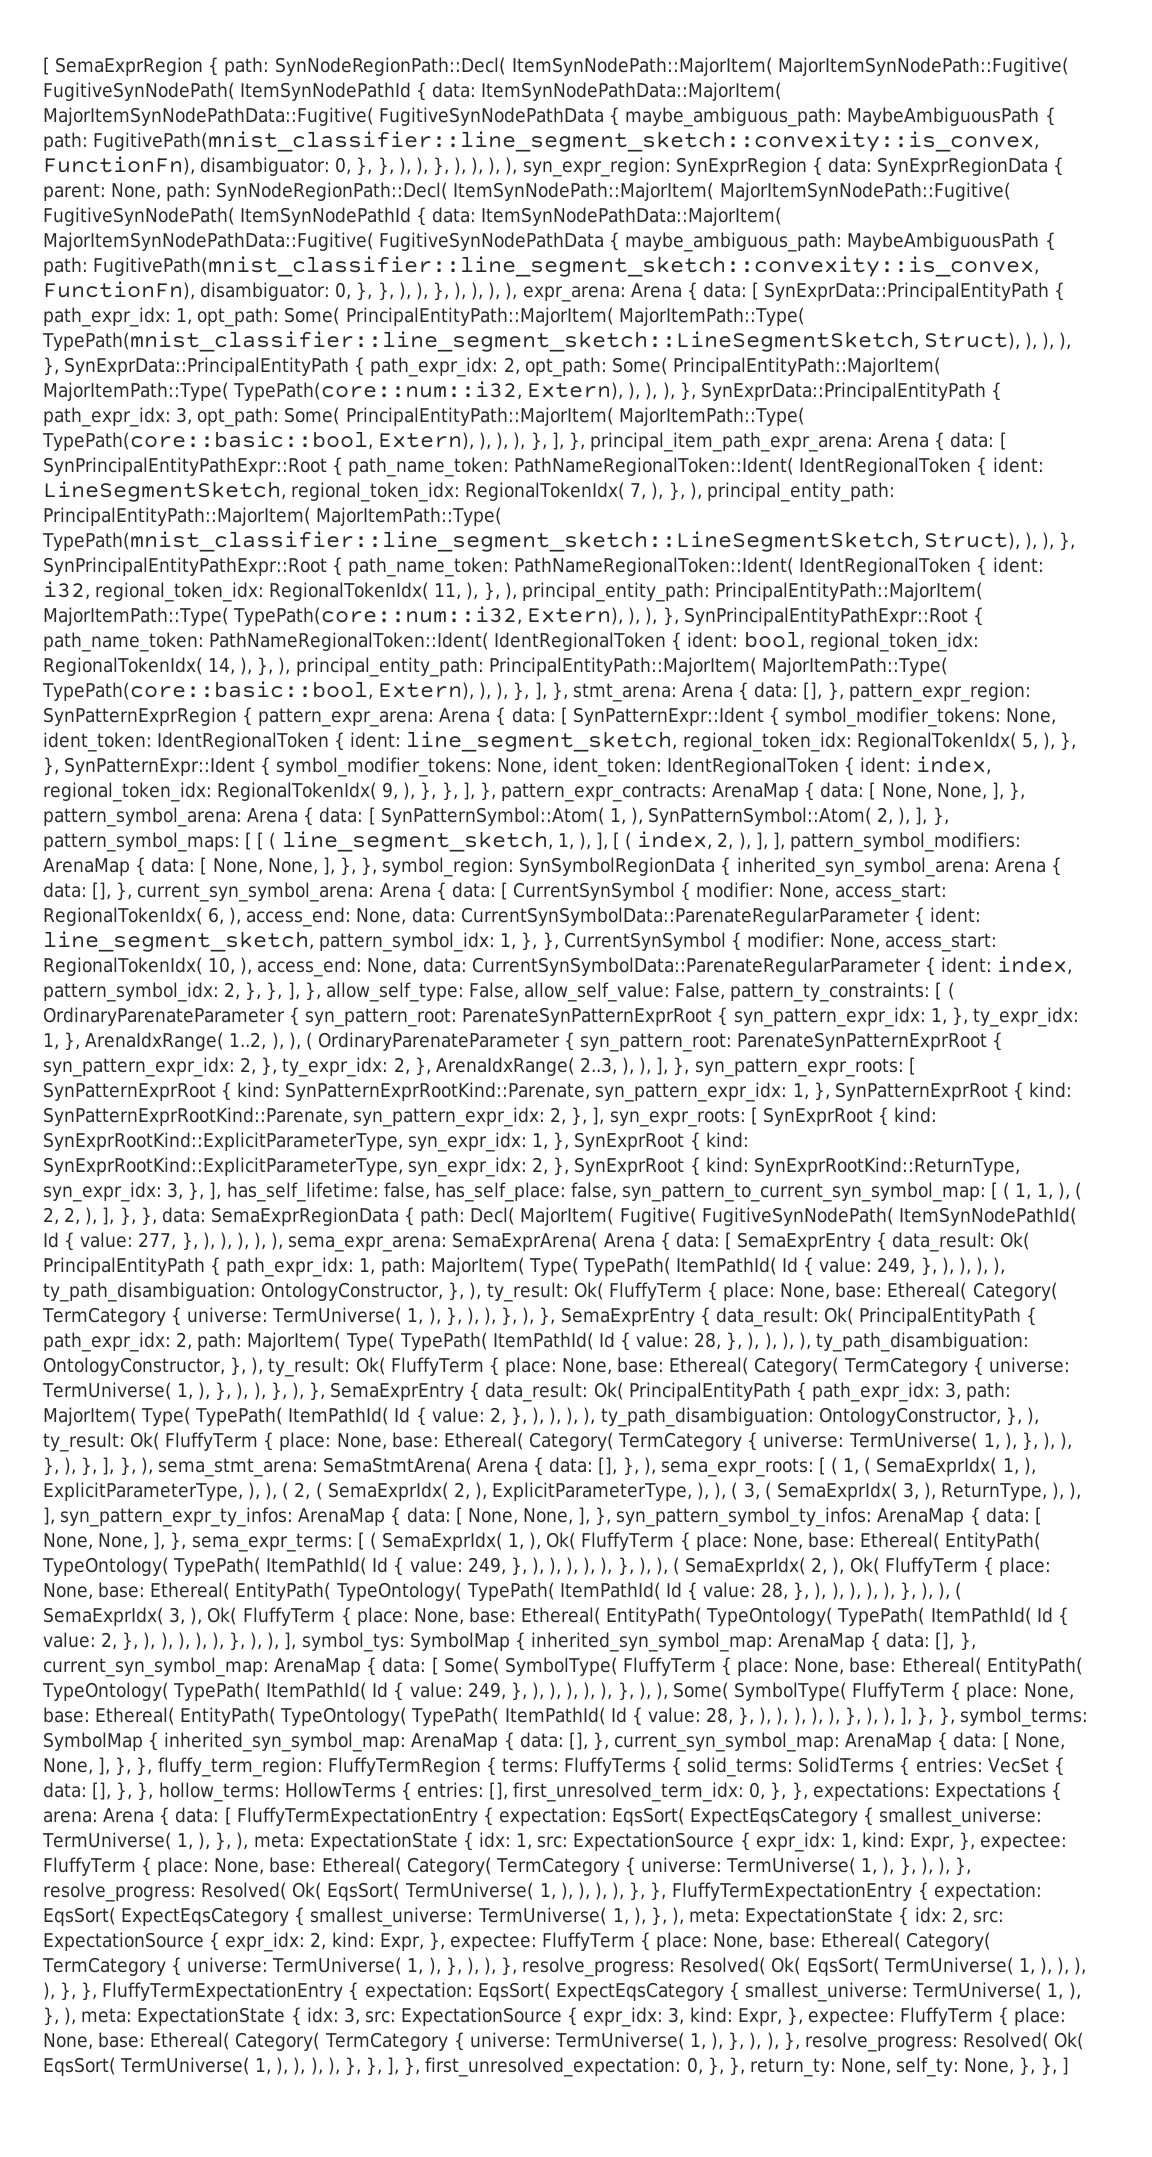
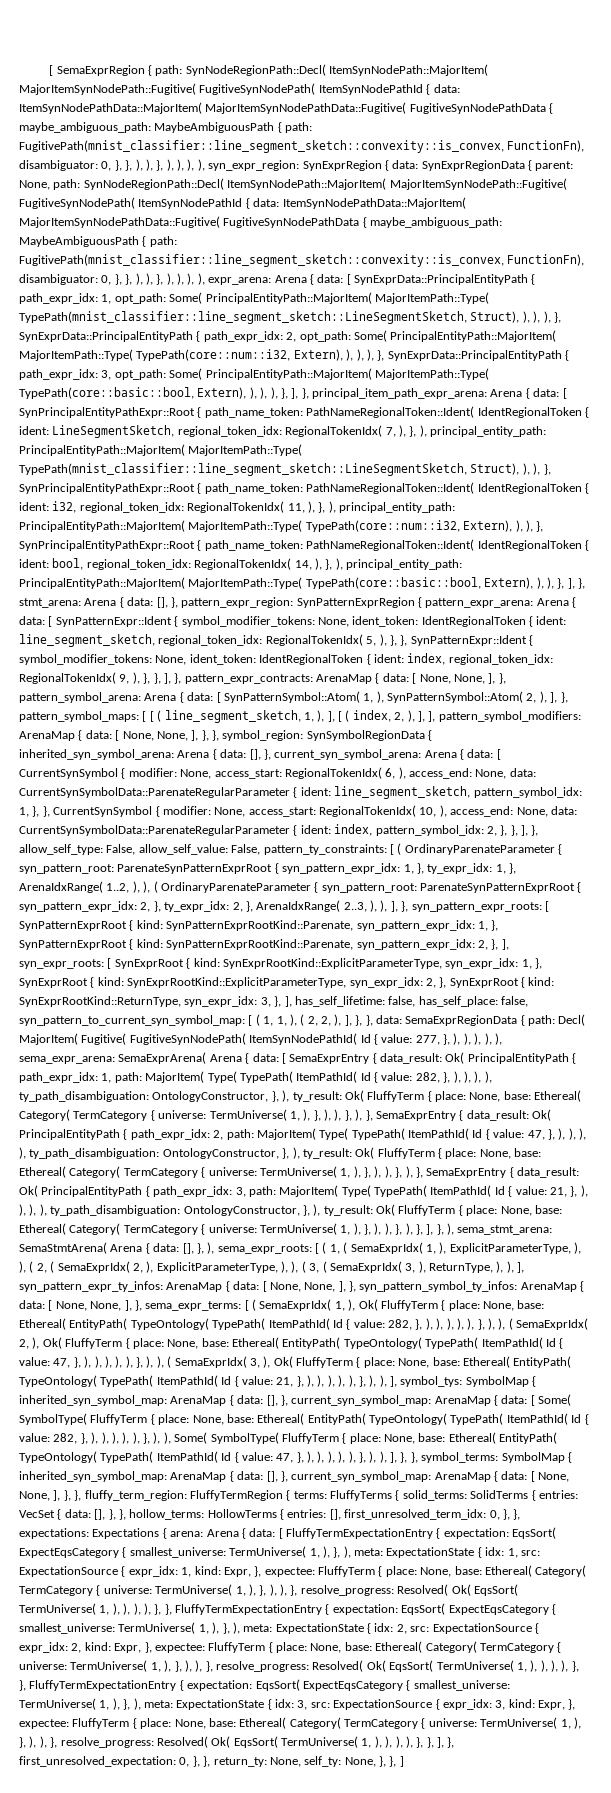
- 249, }, ), ), ), ), ty_path_disambiguation:
+ 282, }, ), ), ), ), ty_path_disambiguation:
- 28, }, ), ), ), ), ty_path_disambiguation:
+ 47, }, ), ), ), ), ty_path_disambiguation:
- 2, }, ), ), ), ), ty_path_disambiguation:
+ 21, }, ), ), ), ), ty_path_disambiguation:
- 249, }, ), ), ), ), ), }, ), ), ( SemaExprIdx( 2, ), Ok( FluffyTerm { place:
+ 282, }, ), ), ), ), ), }, ), ), ( SemaExprIdx( 2, ), Ok( FluffyTerm { place:
- 28, }, ), ), ), ), ), }, ), ), ( SemaExprIdx( 3, ), Ok( FluffyTerm { place:
+ 47, }, ), ), ), ), ), }, ), ), ( SemaExprIdx( 3, ), Ok( FluffyTerm { place:
- 2, }, ), ), ), ), ), }, ), ), ], symbol_tys:
+ 21, }, ), ), ), ), ), }, ), ), ], symbol_tys:
- 249, }, ), ), ), ), ), }, ), ), Some( SymbolType( FluffyTerm { place:
+ 282, }, ), ), ), ), ), }, ), ), Some( SymbolType( FluffyTerm { place:
- 28, }, ), ), ), ), ), }, ), ), ], }, }, symbol_terms:
+ 47, }, ), ), ), ), ), }, ), ), ], }, }, symbol_terms:

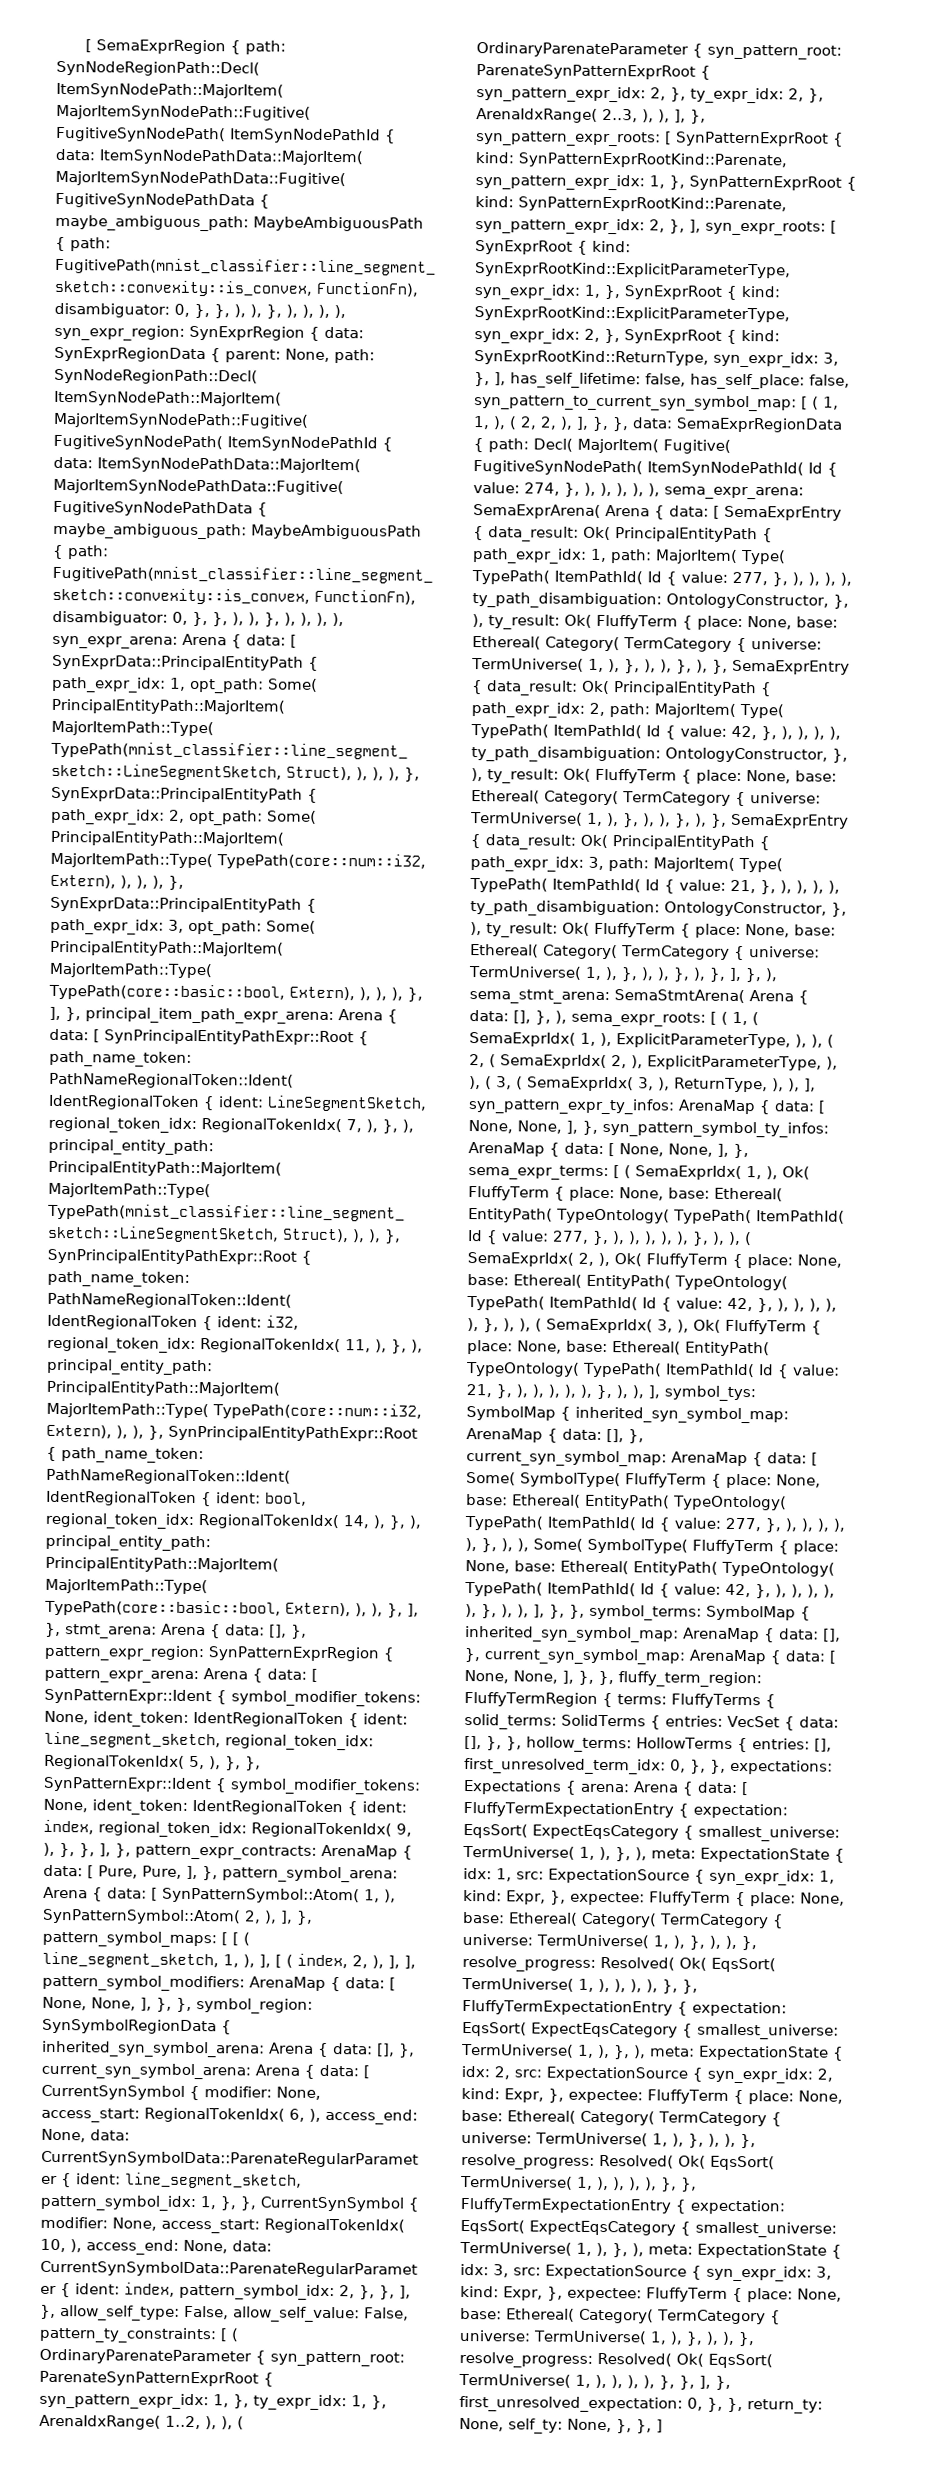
- 0, }, }, ), ), }, ), ), ), ), expr_arena:
+ 0, }, }, ), ), }, ), ), ), ), syn_expr_arena:
- [ None, None, ], }, pattern_symbol_arena:
+ [ Pure, Pure, ], }, pattern_symbol_arena:
- 277, }, ), ), ), ), ), sema_expr_arena:
+ 274, }, ), ), ), ), ), sema_expr_arena:
- 282, }, ), ), ), ), ty_path_disambiguation:
+ 277, }, ), ), ), ), ty_path_disambiguation:
- 47, }, ), ), ), ), ty_path_disambiguation:
+ 42, }, ), ), ), ), ty_path_disambiguation:
- 282, }, ), ), ), ), ), }, ), ), ( SemaExprIdx( 2, ), Ok( FluffyTerm { place:
+ 277, }, ), ), ), ), ), }, ), ), ( SemaExprIdx( 2, ), Ok( FluffyTerm { place:
- 47, }, ), ), ), ), ), }, ), ), ( SemaExprIdx( 3, ), Ok( FluffyTerm { place:
+ 42, }, ), ), ), ), ), }, ), ), ( SemaExprIdx( 3, ), Ok( FluffyTerm { place:
- 282, }, ), ), ), ), ), }, ), ), Some( SymbolType( FluffyTerm { place:
+ 277, }, ), ), ), ), ), }, ), ), Some( SymbolType( FluffyTerm { place:
- 47, }, ), ), ), ), ), }, ), ), ], }, }, symbol_terms:
+ 42, }, ), ), ), ), ), }, ), ), ], }, }, symbol_terms:
- 1, src: ExpectationSource { expr_idx:
+ 1, src: ExpectationSource { syn_expr_idx:
- 2, src: ExpectationSource { expr_idx:
+ 2, src: ExpectationSource { syn_expr_idx:
- 3, src: ExpectationSource { expr_idx:
+ 3, src: ExpectationSource { syn_expr_idx:

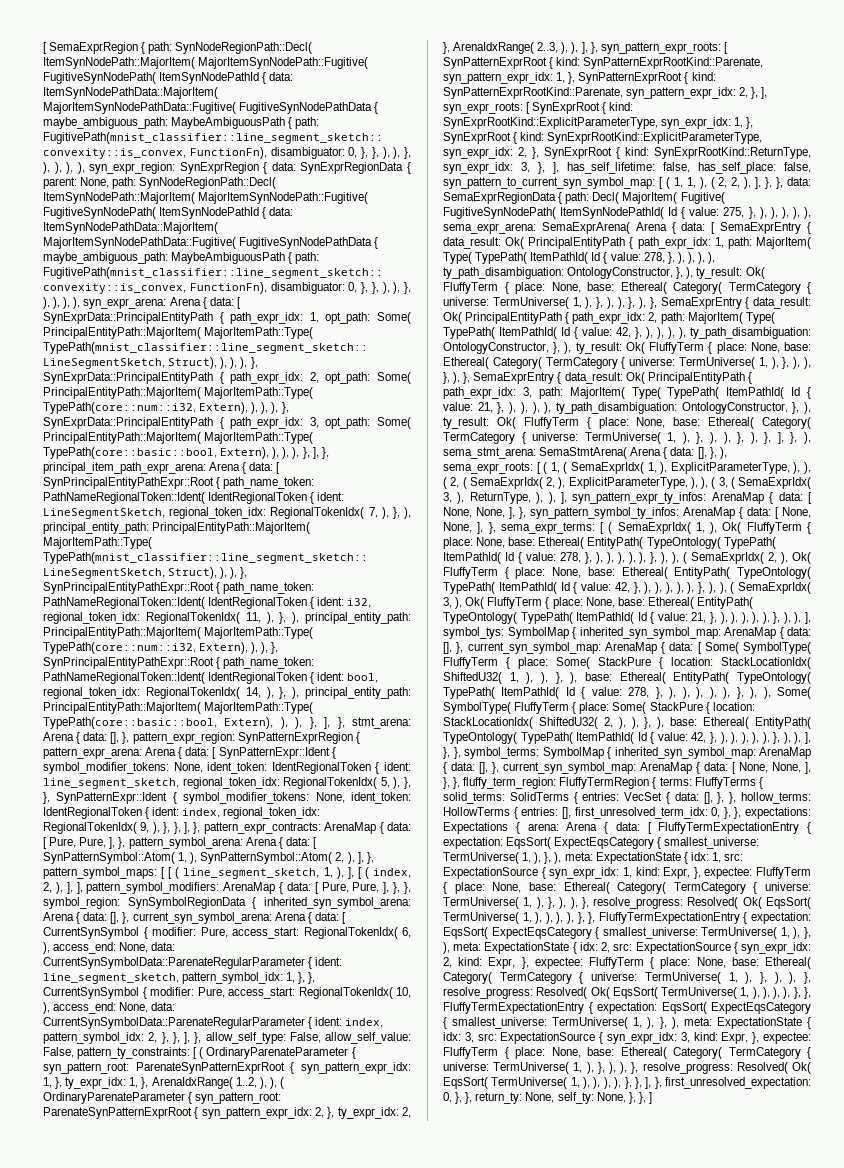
- [ None, None, ], }, }, symbol_region:
+ [ Pure, Pure, ], }, }, symbol_region:
- [ CurrentSynSymbol { modifier: None, access_start:
+ [ CurrentSynSymbol { modifier: Pure, access_start:
- 1, }, }, CurrentSynSymbol { modifier: None, access_start:
+ 1, }, }, CurrentSynSymbol { modifier: Pure, access_start:
- 274, }, ), ), ), ), ), sema_expr_arena:
+ 275, }, ), ), ), ), ), sema_expr_arena:
- 277, }, ), ), ), ), ty_path_disambiguation:
+ 278, }, ), ), ), ), ty_path_disambiguation:
- 277, }, ), ), ), ), ), }, ), ), ( SemaExprIdx( 2, ), Ok( FluffyTerm { place:
+ 278, }, ), ), ), ), ), }, ), ), ( SemaExprIdx( 2, ), Ok( FluffyTerm { place:
- None, base: Ethereal( EntityPath( TypeOntology( TypePath( ItemPathId( Id { value: 277, }, ), ), ), ), ), }, ), ), Some( SymbolType( FluffyTerm { place: None, base:
+ Some( StackPure { location: StackLocationIdx( ShiftedU32( 1, ), ), }, ), base: Ethereal( EntityPath( TypeOntology( TypePath( ItemPathId( Id { value: 278, }, ), ), ), ), ), }, ), ), Some( SymbolType( FluffyTerm { place: Some( StackPure { location: StackLocationIdx( ShiftedU32( 2, ), ), }, ), base:

